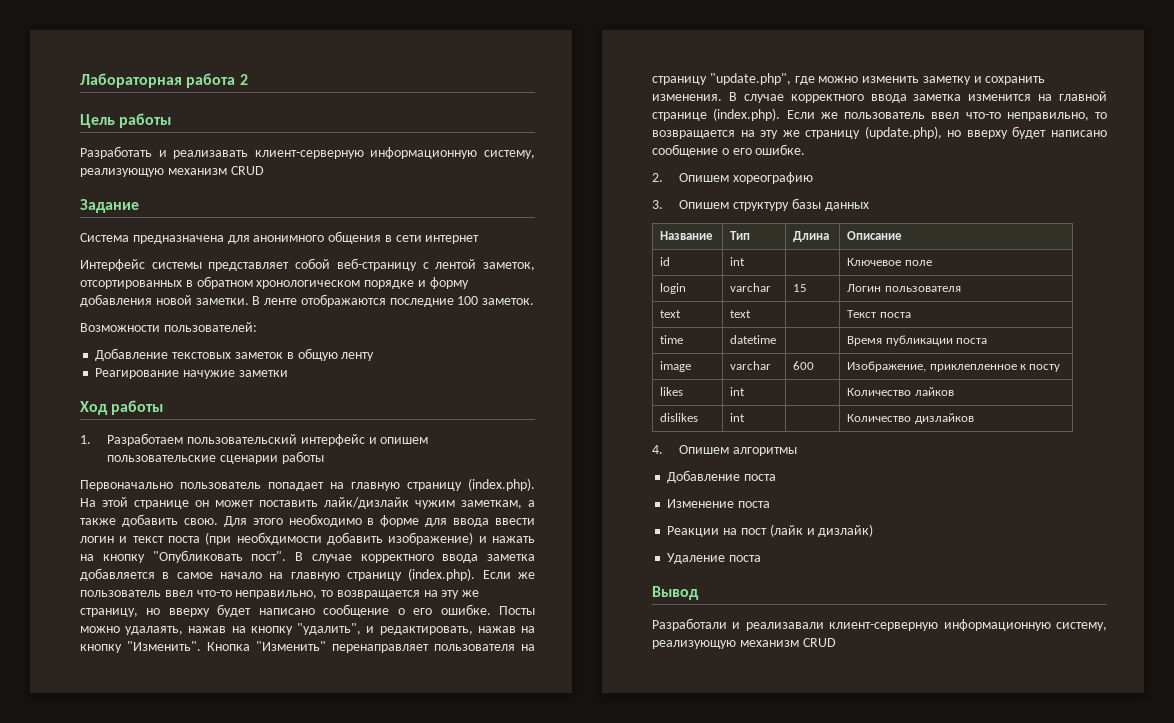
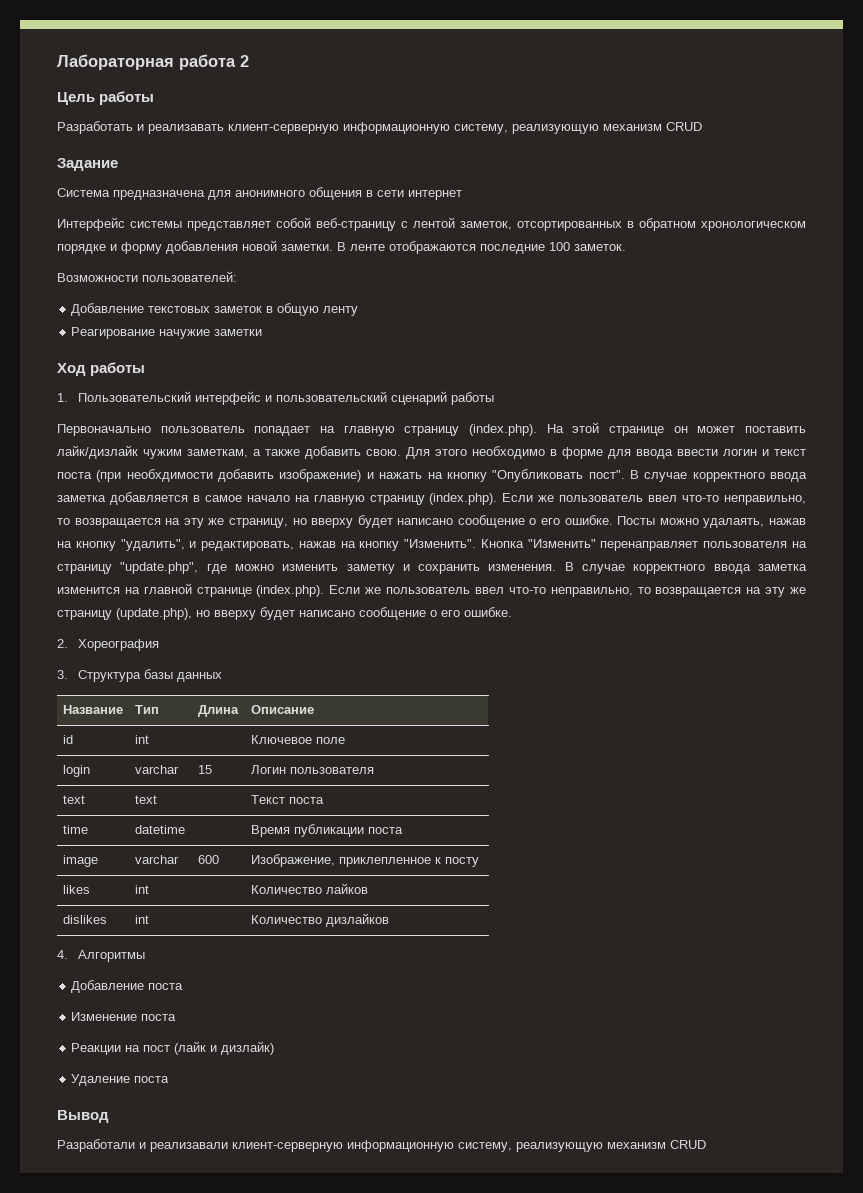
- 1. Разработаем пользовательский интерфейс и опишем пользовательские сценарии работы
+ 1. Пользовательский интерфейс и пользовательский сценарий работы
- 2. Опишем хореографию
+ 2. Хореография
- 3. Опишем структуру базы данных
+ 3. Структура базы данных
- 4. Опишем алгоритмы
+ 4. Алгоритмы

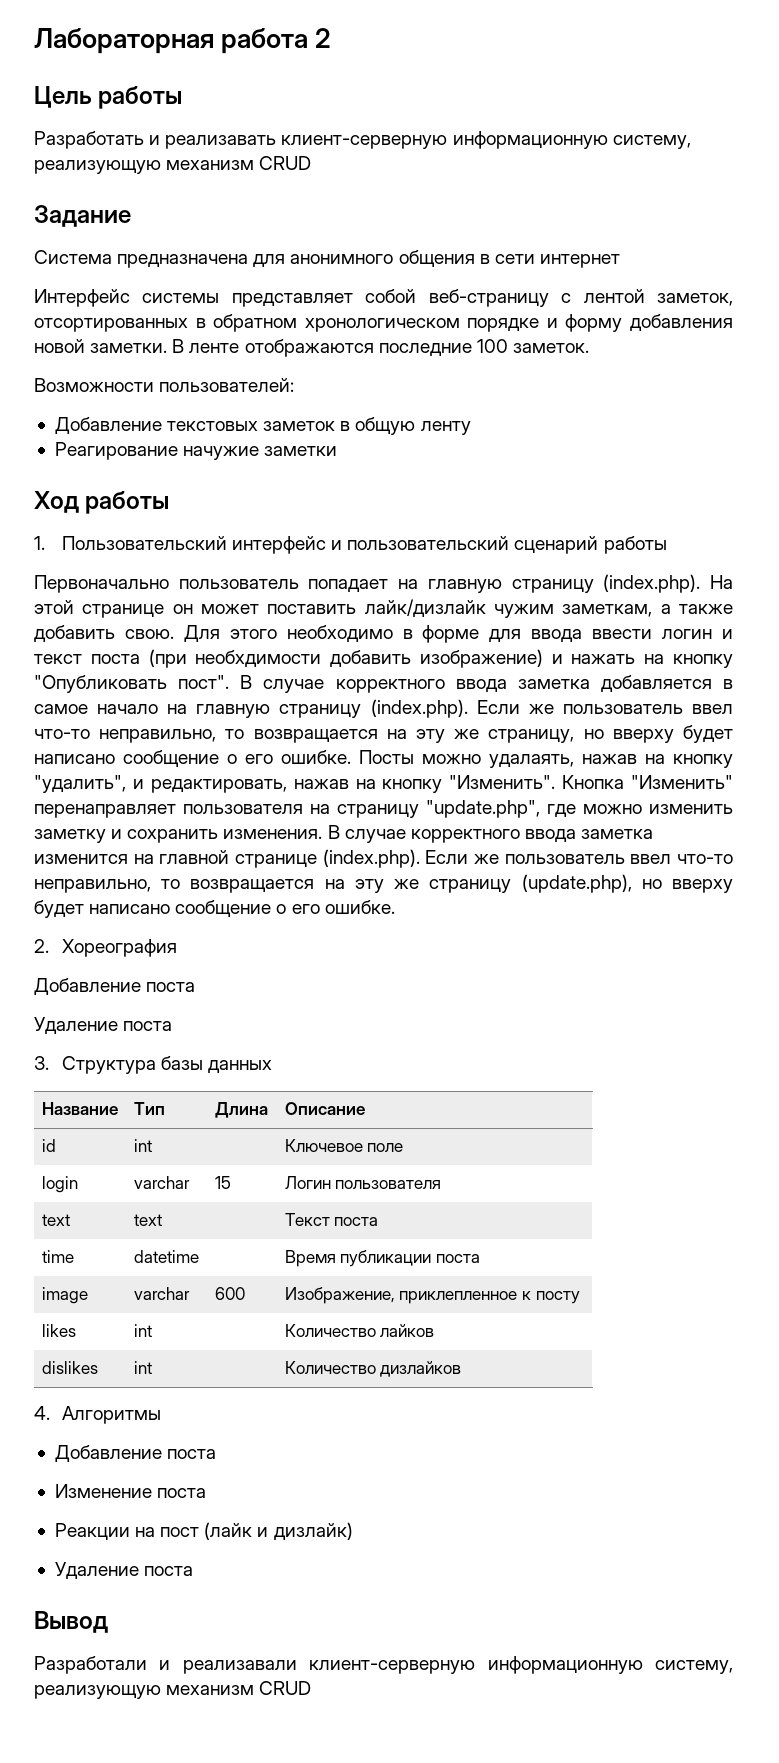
  2. Хореография
+ Добавление поста
+ Удаление поста

